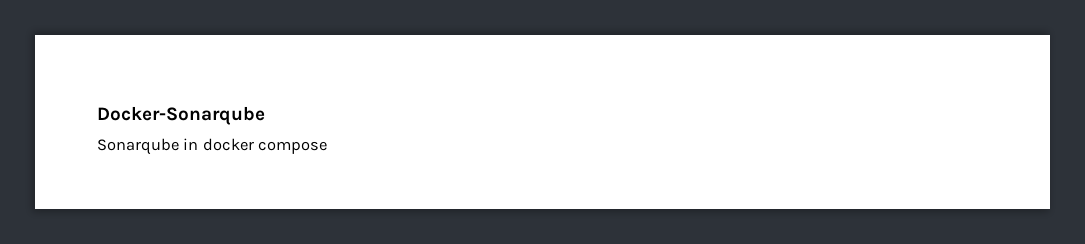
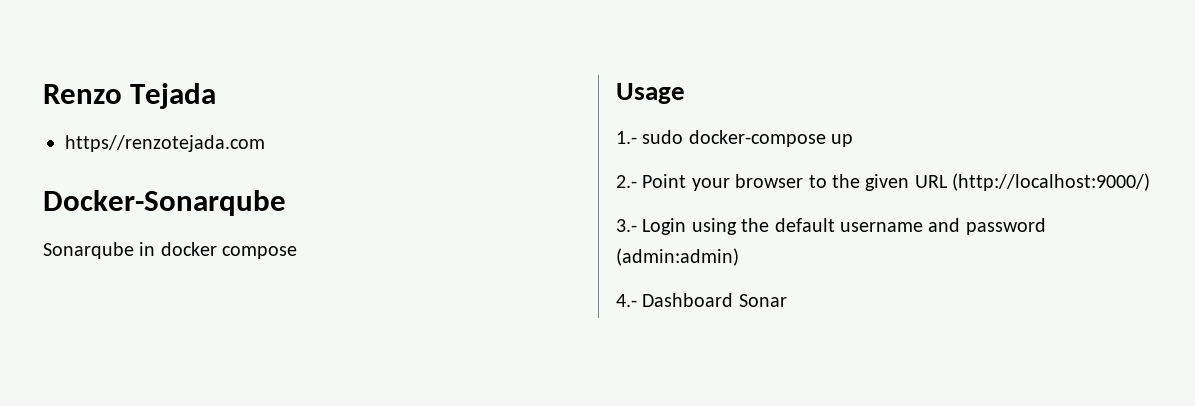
+ Renzo Tejada
+ https//renzotejada.com
+ Usage
+ 1.- sudo docker-compose up
+ 2.- Point your browser to the given URL (http://localhost:9000/)
+ 3.- Login using the default username and password (admin:admin)
+ 4.- Dashboard Sonar

